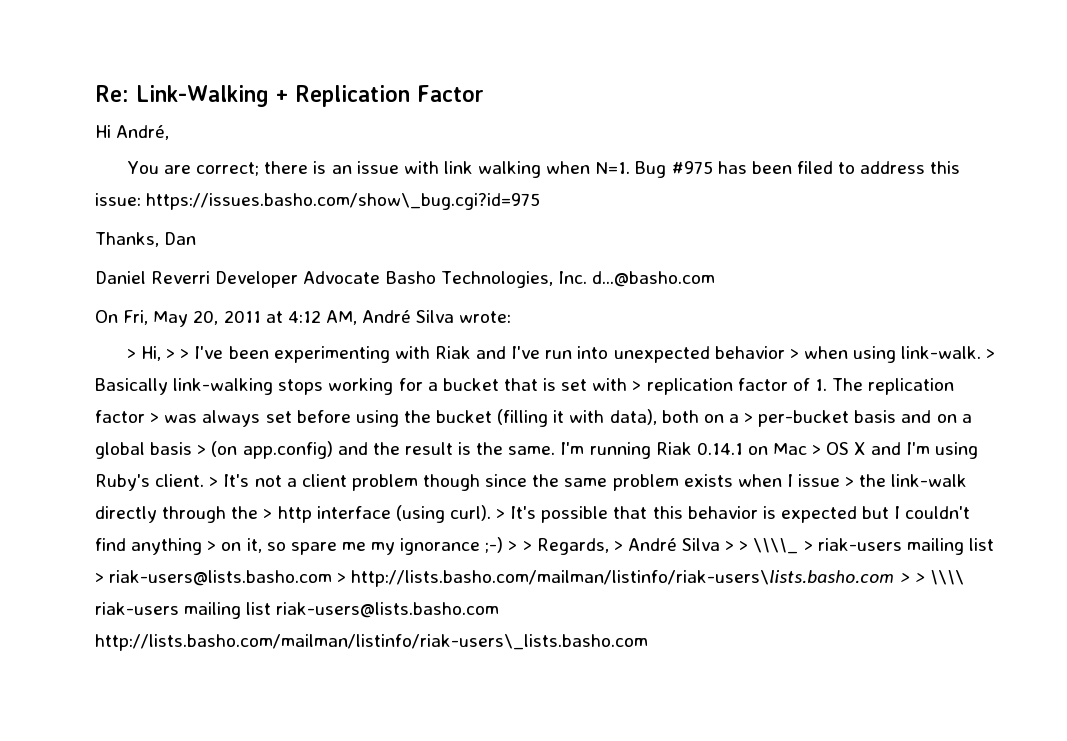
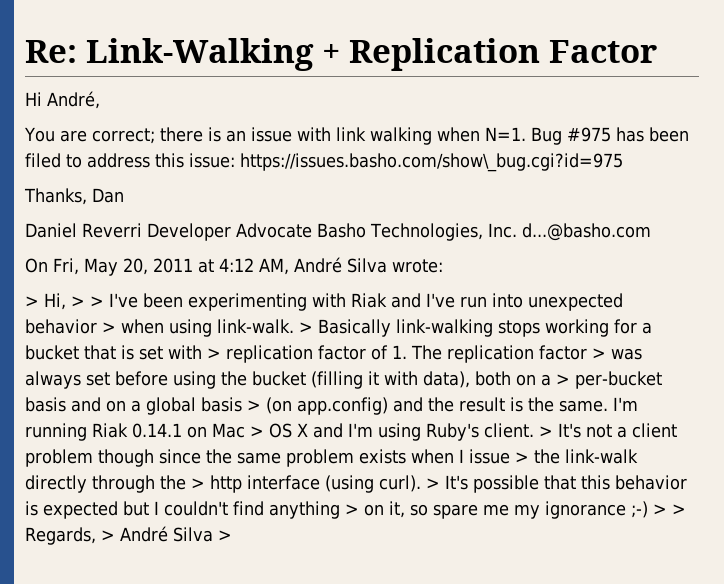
- > It's possible that this behavior is expected but I couldn't find anything > on it, so spare me my ignorance ;-) > > Regards, > André Silva > > \\\\_ > riak-users mailing list > riak-users@lists.basho.com > http://lists.basho.com/mailman/listinfo/riak-users\lists.basho.com > > \\\\ riak-users mailing list riak-users@lists.basho.com http://lists.basho.com/mailman/listinfo/riak-users\_lists.basho.com
+ > It's possible that this behavior is expected but I couldn't find anything > on it, so spare me my ignorance ;-) > > Regards, > André Silva >

